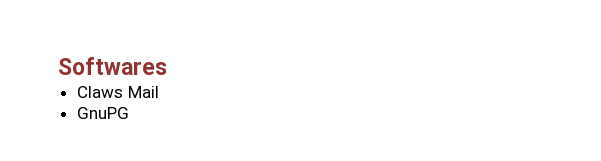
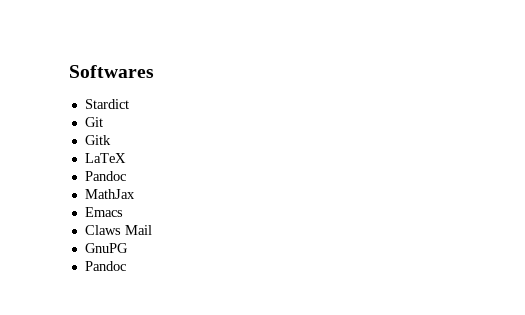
+ Stardict
+ Git
+ Gitk
+ LaTeX
+ Pandoc
+ MathJax
+ Emacs
  GnuPG
+ Pandoc

